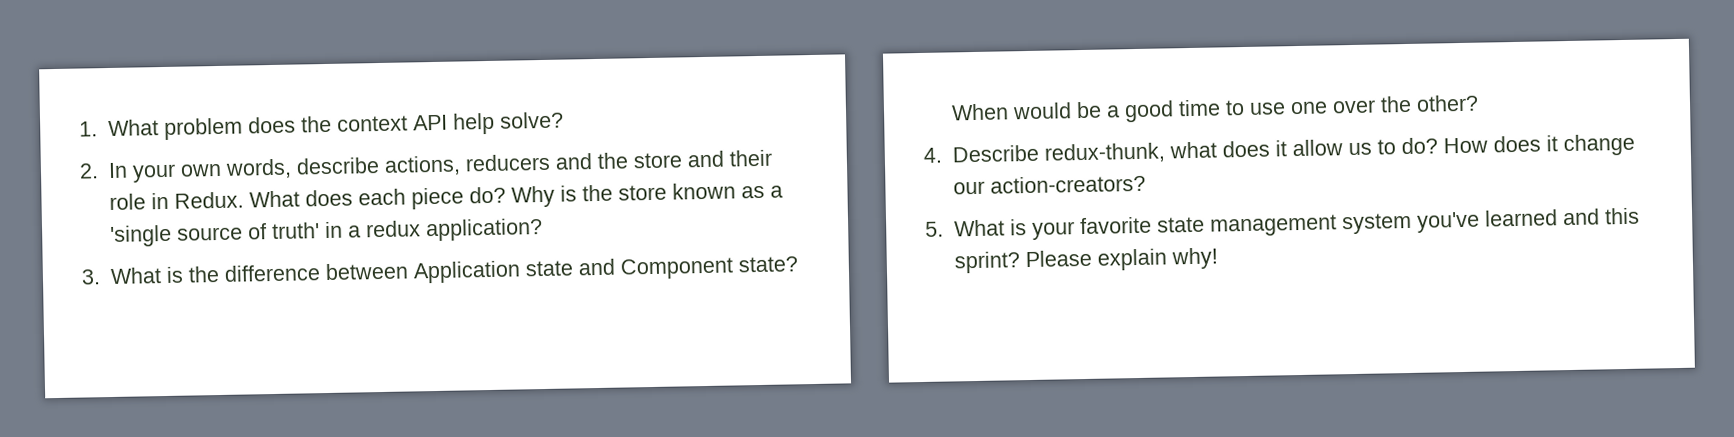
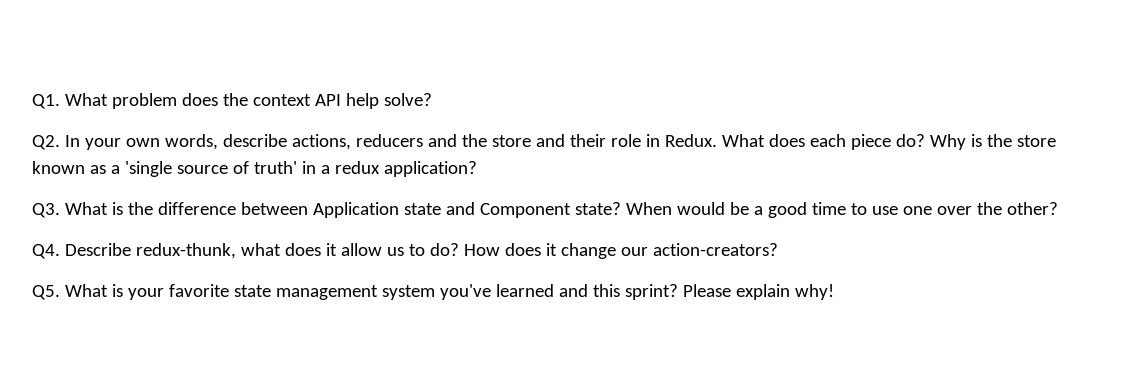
- 1. What problem does the context API help solve?
+ Q1. What problem does the context API help solve?
- 2. In your own words, describe actions, reducers and the store and their role in Redux.
+ Q2. In your own words, describe actions, reducers and the store and their role in Redux.
- 3. What is the difference between Application state and Component state?
+ Q3. What is the difference between Application state and Component state?
- 4. Describe redux-thunk, what does it allow us to do?
+ Q4. Describe redux-thunk, what does it allow us to do?
- 5. What is your favorite state management system you've learned and this sprint?
+ Q5. What is your favorite state management system you've learned and this sprint?

